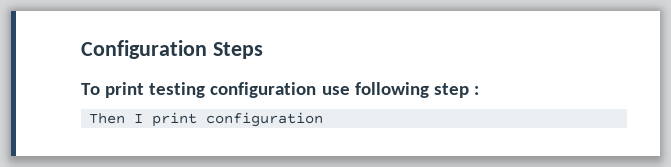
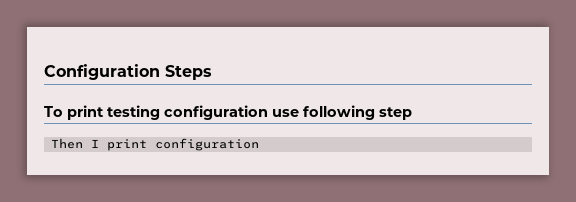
- To print testing configuration use following step :
+ To print testing configuration use following step

